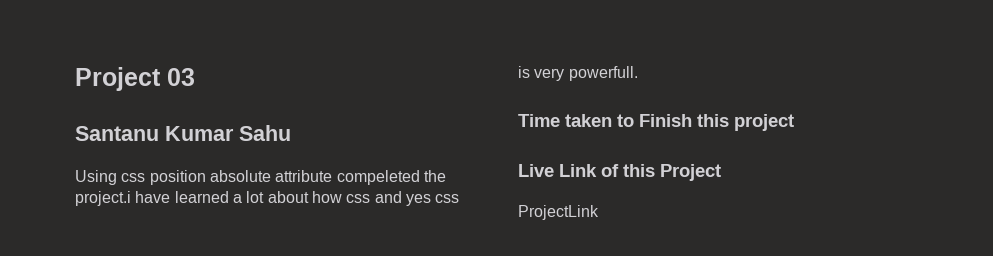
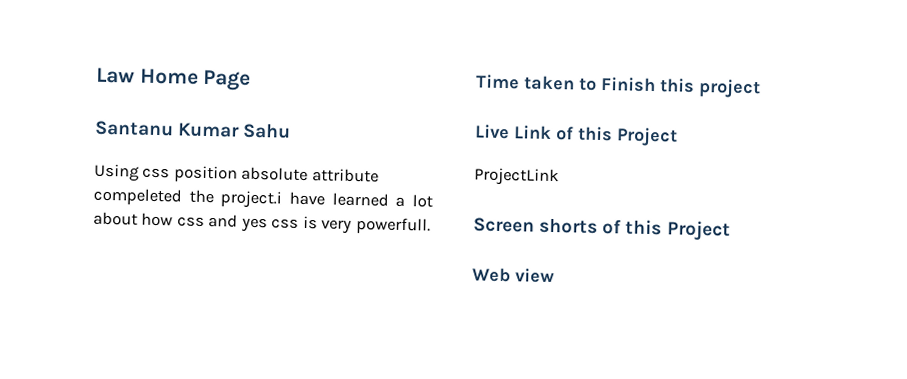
- Project 03
+ Law Home Page
+ Screen shorts of this Project
+ Web view

